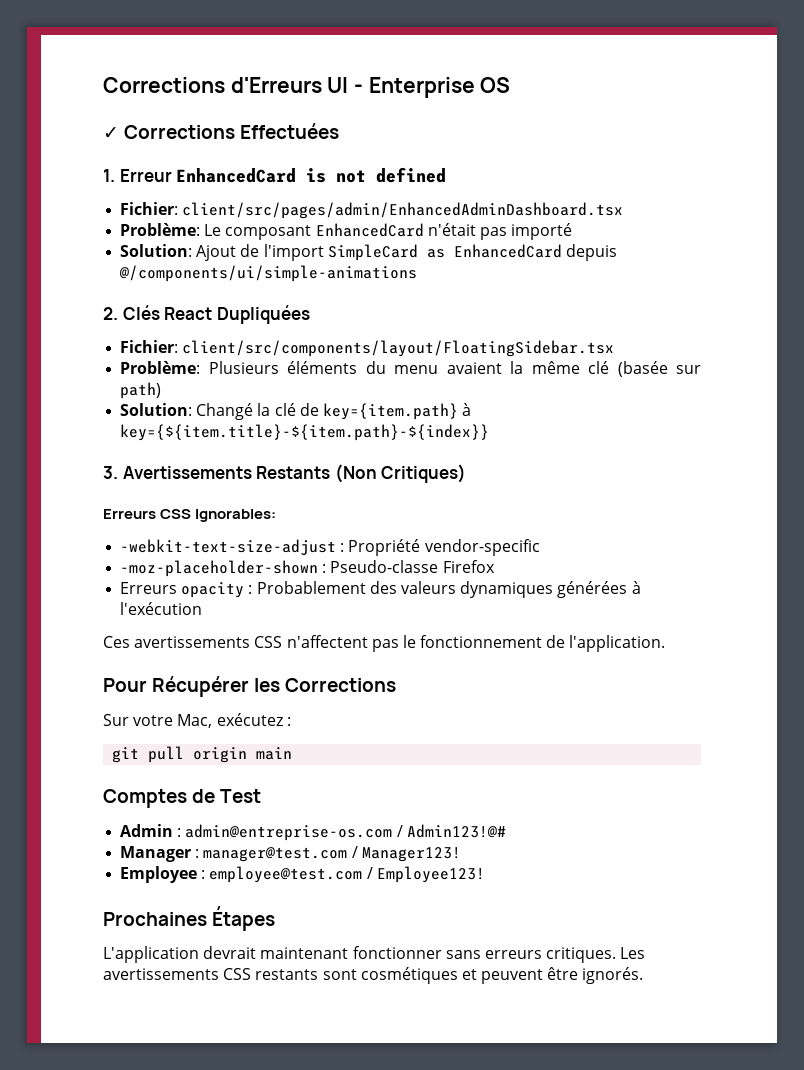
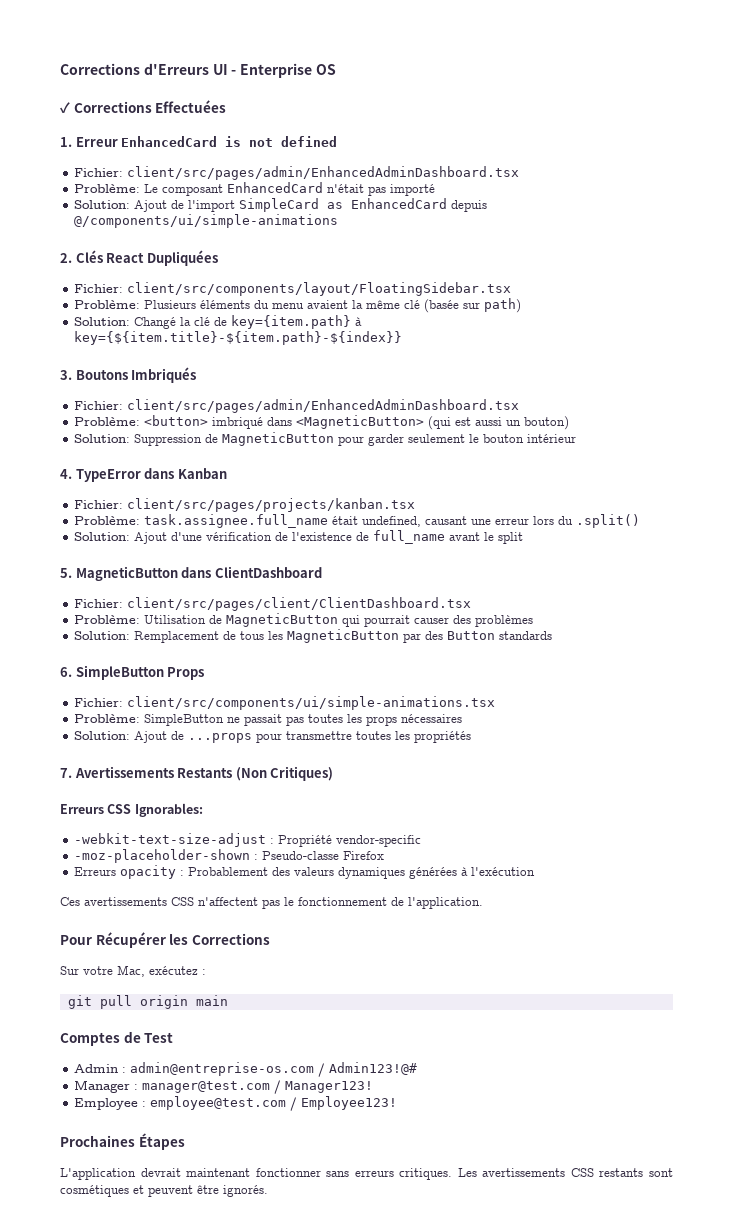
- 3. Avertissements Restants (Non Critiques)
+ 3. Boutons Imbriqués
+ Fichier: client/src/pages/admin/EnhancedAdminDashboard.tsx
+ Problème: <button> imbriqué dans <MagneticButton> (qui est aussi un bouton)
+ Solution: Suppression de MagneticButton pour garder seulement le bouton intérieur
+ 4. TypeError dans Kanban
+ Fichier: client/src/pages/projects/kanban.tsx
+ Problème: task.assignee.full_name était undefined, causant une erreur lors du .split()
+ Solution: Ajout d'une vérification de l'existence de full_name avant le split
+ 5. MagneticButton dans ClientDashboard
+ Fichier: client/src/pages/client/ClientDashboard.tsx
+ Problème: Utilisation de MagneticButton qui pourrait causer des problèmes
+ Solution: Remplacement de tous les MagneticButton par des Button standards
+ 6. SimpleButton Props
+ Fichier: client/src/components/ui/simple-animations.tsx
+ Problème: SimpleButton ne passait pas toutes les props nécessaires
+ Solution: Ajout de ...props pour transmettre toutes les propriétés
+ 7. Avertissements Restants (Non Critiques)

